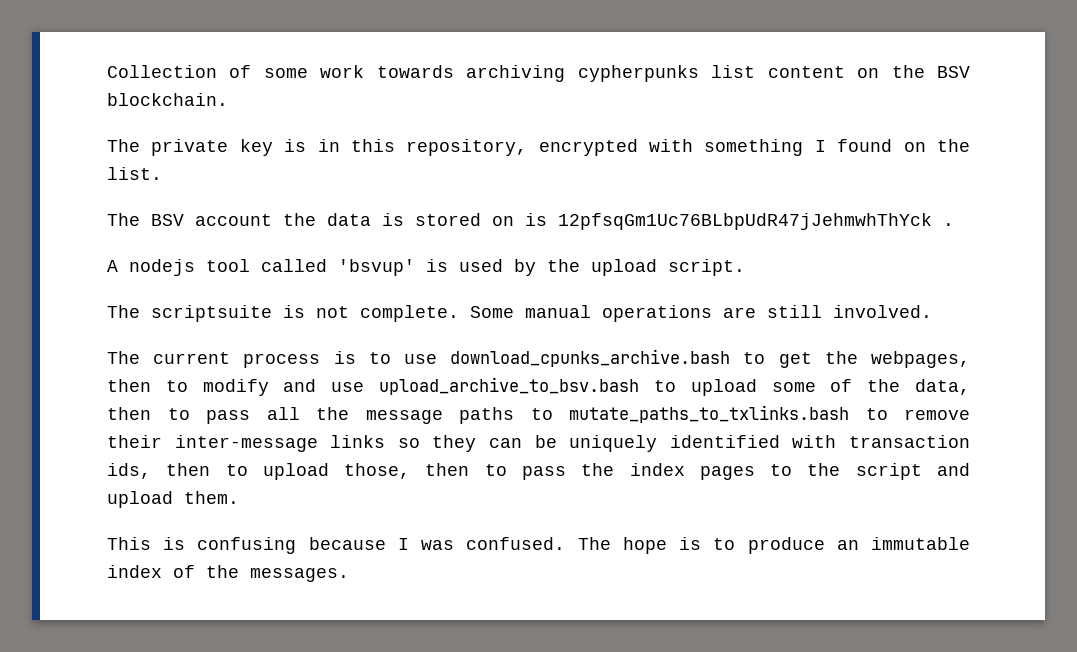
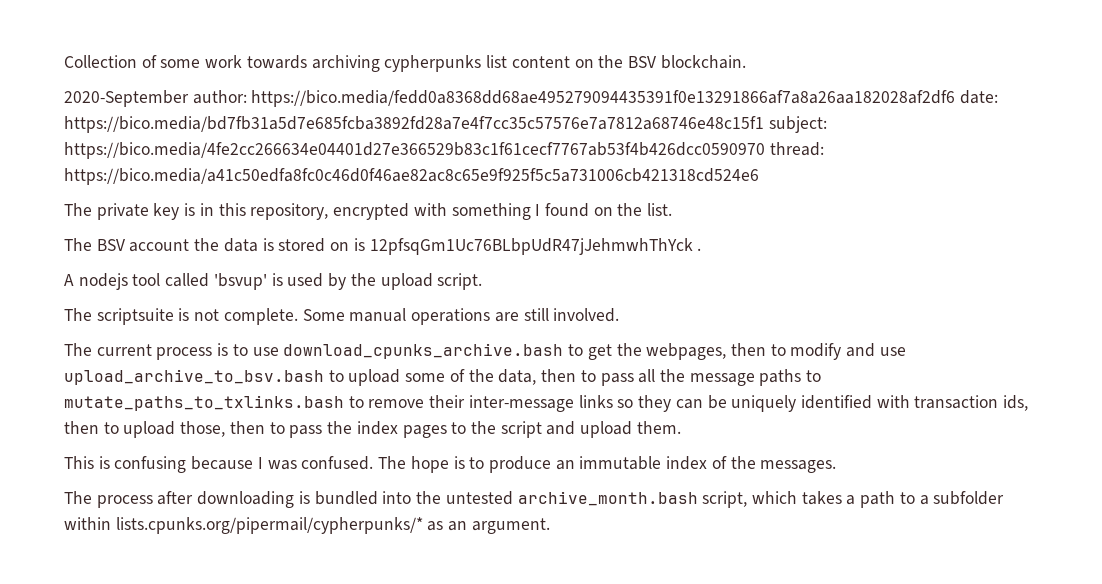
+ 2020-September author: https://bico.media/fedd0a8368dd68ae495279094435391f0e13291866af7a8a26aa182028af2df6 date: https://bico.media/bd7fb31a5d7e685fcba3892fd28a7e4f7cc35c57576e7a7812a68746e48c15f1 subject: https://bico.media/4fe2cc266634e04401d27e366529b83c1f61cecf7767ab53f4b426dcc0590970 thread: https://bico.media/a41c50edfa8fc0c46d0f46ae82ac8c65e9f925f5c5a731006cb421318cd524e6
+ The process after downloading is bundled into the untested archive_month.bash script, which takes a path to a subfolder within lists.cpunks.org/pipermail/cypherpunks/* as an argument.

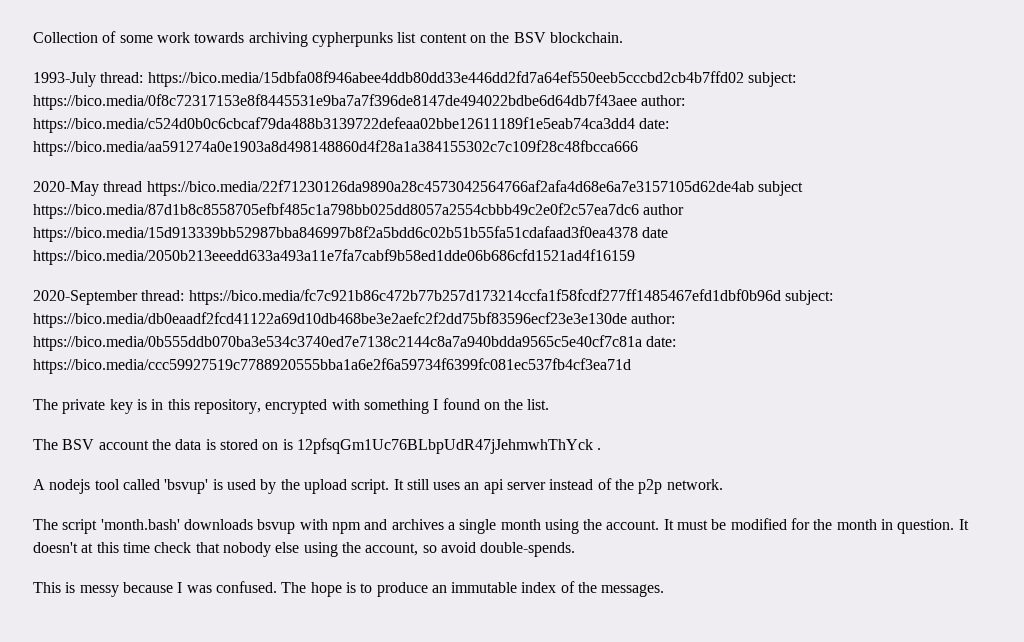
- 2020-September author: https://bico.media/fedd0a8368dd68ae495279094435391f0e13291866af7a8a26aa182028af2df6 date: https://bico.media/bd7fb31a5d7e685fcba3892fd28a7e4f7cc35c57576e7a7812a68746e48c15f1 subject: https://bico.media/4fe2cc266634e04401d27e366529b83c1f61cecf7767ab53f4b426dcc0590970 thread: https://bico.media/a41c50edfa8fc0c46d0f46ae82ac8c65e9f925f5c5a731006cb421318cd524e6
+ 1993-July thread: https://bico.media/15dbfa08f946abee4ddb80dd33e446dd2fd7a64ef550eeb5cccbd2cb4b7ffd02 subject: https://bico.media/0f8c72317153e8f8445531e9ba7a7f396de8147de494022bdbe6d64db7f43aee author: https://bico.media/c524d0b0c6cbcaf79da488b3139722defeaa02bbe12611189f1e5eab74ca3dd4 date: https://bico.media/aa591274a0e1903a8d498148860d4f28a1a384155302c7c109f28c48fbcca666
+ 2020-May thread https://bico.media/22f71230126da9890a28c4573042564766af2afa4d68e6a7e3157105d62de4ab subject https://bico.media/87d1b8c8558705efbf485c1a798bb025dd8057a2554cbbb49c2e0f2c57ea7dc6 author https://bico.media/15d913339bb52987bba846997b8f2a5bdd6c02b51b55fa51cdafaad3f0ea4378 date https://bico.media/2050b213eeedd633a493a11e7fa7cabf9b58ed1dde06b686cfd1521ad4f16159
+ 2020-September thread: https://bico.media/fc7c921b86c472b77b257d173214ccfa1f58fcdf277ff1485467efd1dbf0b96d subject: https://bico.media/db0eaadf2fcd41122a69d10db468be3e2aefc2f2dd75bf83596ecf23e3e130de author: https://bico.media/0b555ddb070ba3e534c3740ed7e7138c2144c8a7a940bdda9565c5e40cf7c81a date: https://bico.media/ccc59927519c7788920555bba1a6e2f6a59734f6399fc081ec537fb4cf3ea71d
- A nodejs tool called 'bsvup' is used by the upload script.
- The scriptsuite is not complete. Some manual operations are still involved.
- The current process is to use download_cpunks_archive.bash to get the webpages, then to modify and use upload_archive_to_bsv.bash to upload some of the data, then to pass all the message paths to mutate_paths_to_txlinks.bash to remove their inter-message links so they can be uniquely identified with transaction ids, then to upload those, then to pass the index pages to the script and upload them.
+ A nodejs tool called 'bsvup' is used by the upload script. It still uses an api server instead of the p2p network.
+ The script 'month.bash' downloads bsvup with npm and archives a single month using the account. It must be modified for the month in question. It doesn't at this time check that nobody else using the account, so avoid double-spends.
- This is confusing because I was confused.
+ This is messy because I was confused.
- The process after downloading is bundled into the untested archive_month.bash script, which takes a path to a subfolder within lists.cpunks.org/pipermail/cypherpunks/* as an argument.

